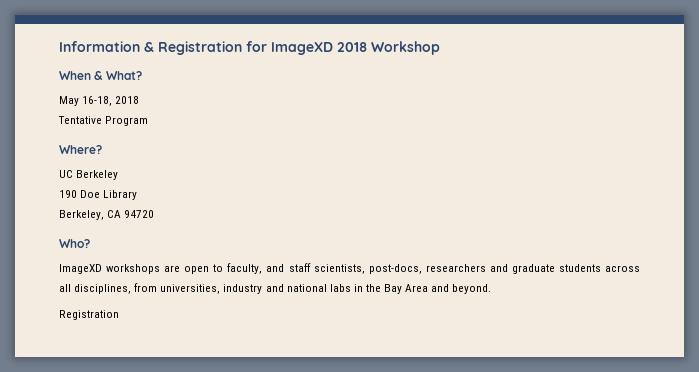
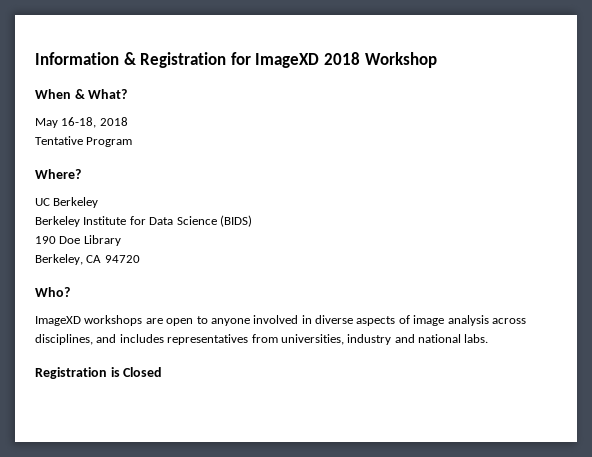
+ Berkeley Institute for Data Science (BIDS)
- ImageXD workshops are open to faculty, and staff scientists, post-docs, researchers and graduate students across all disciplines, from universities, industry and national labs in the Bay Area and beyond.
- Registration
+ ImageXD workshops are open to anyone involved in diverse aspects of image analysis across disciplines, and includes representatives from universities, industry and national labs.
+ Registration is Closed

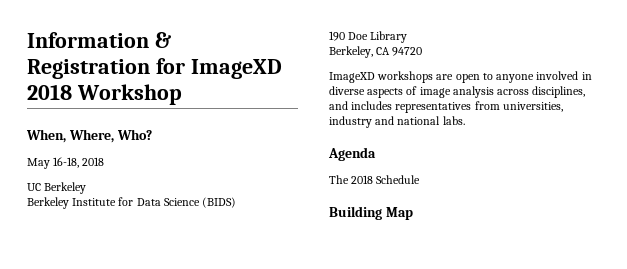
- When & What?
+ When, Where, Who?
- Tentative Program
- Where?
- Who?
- Registration is Closed
+ Agenda
+ The 2018 Schedule
+ Building Map

